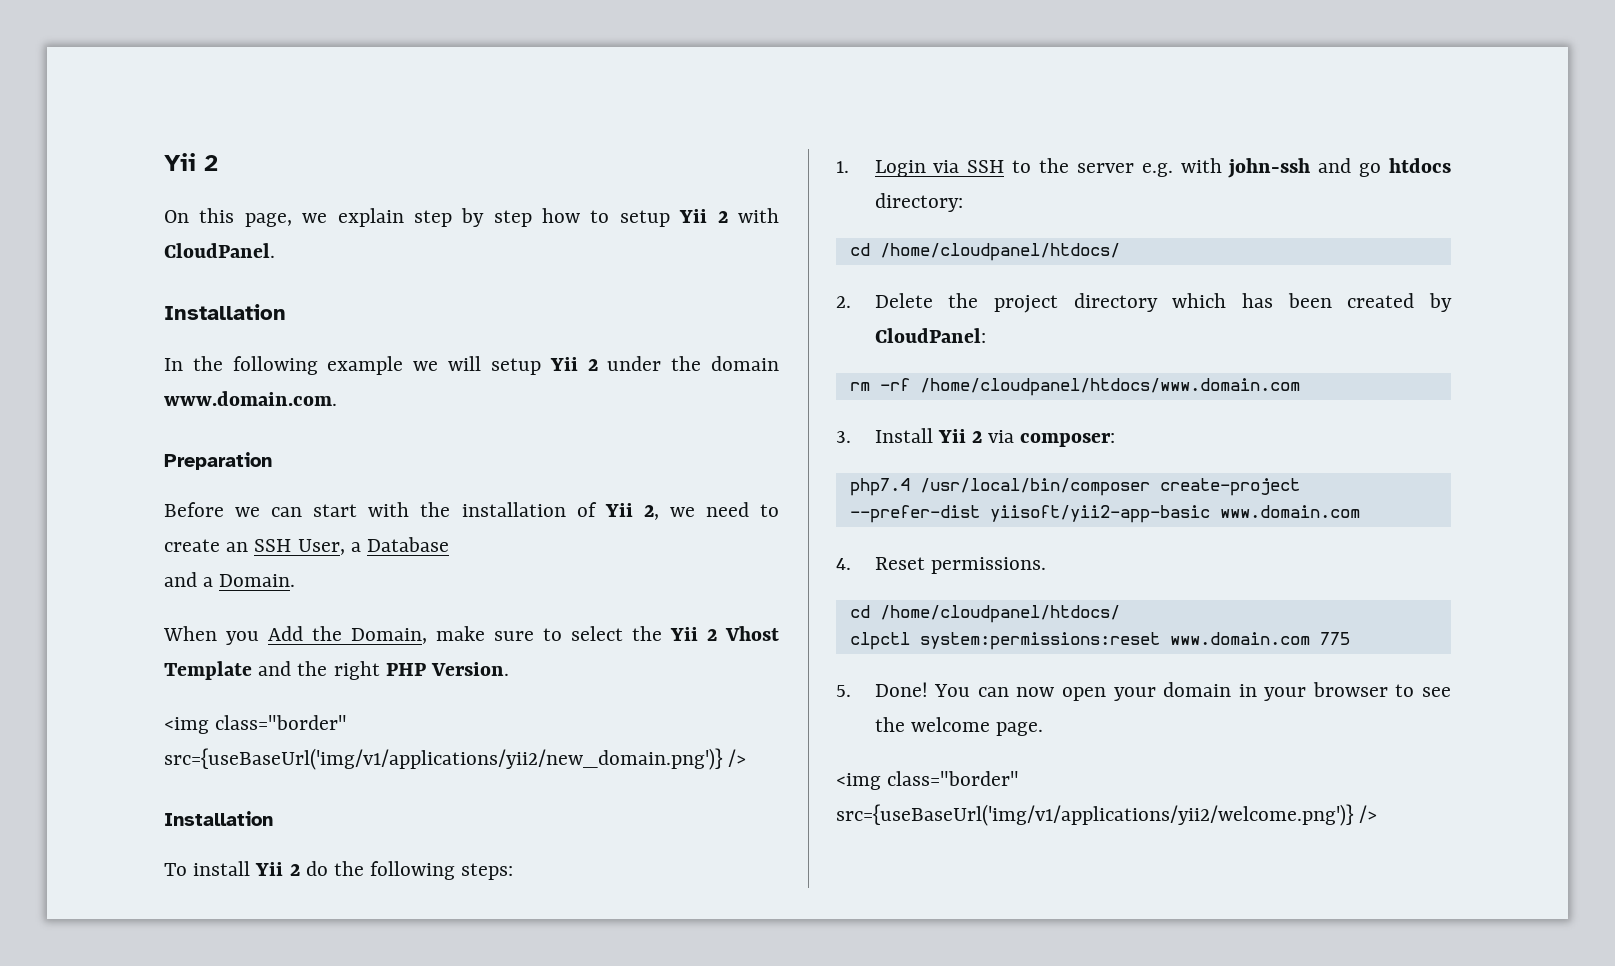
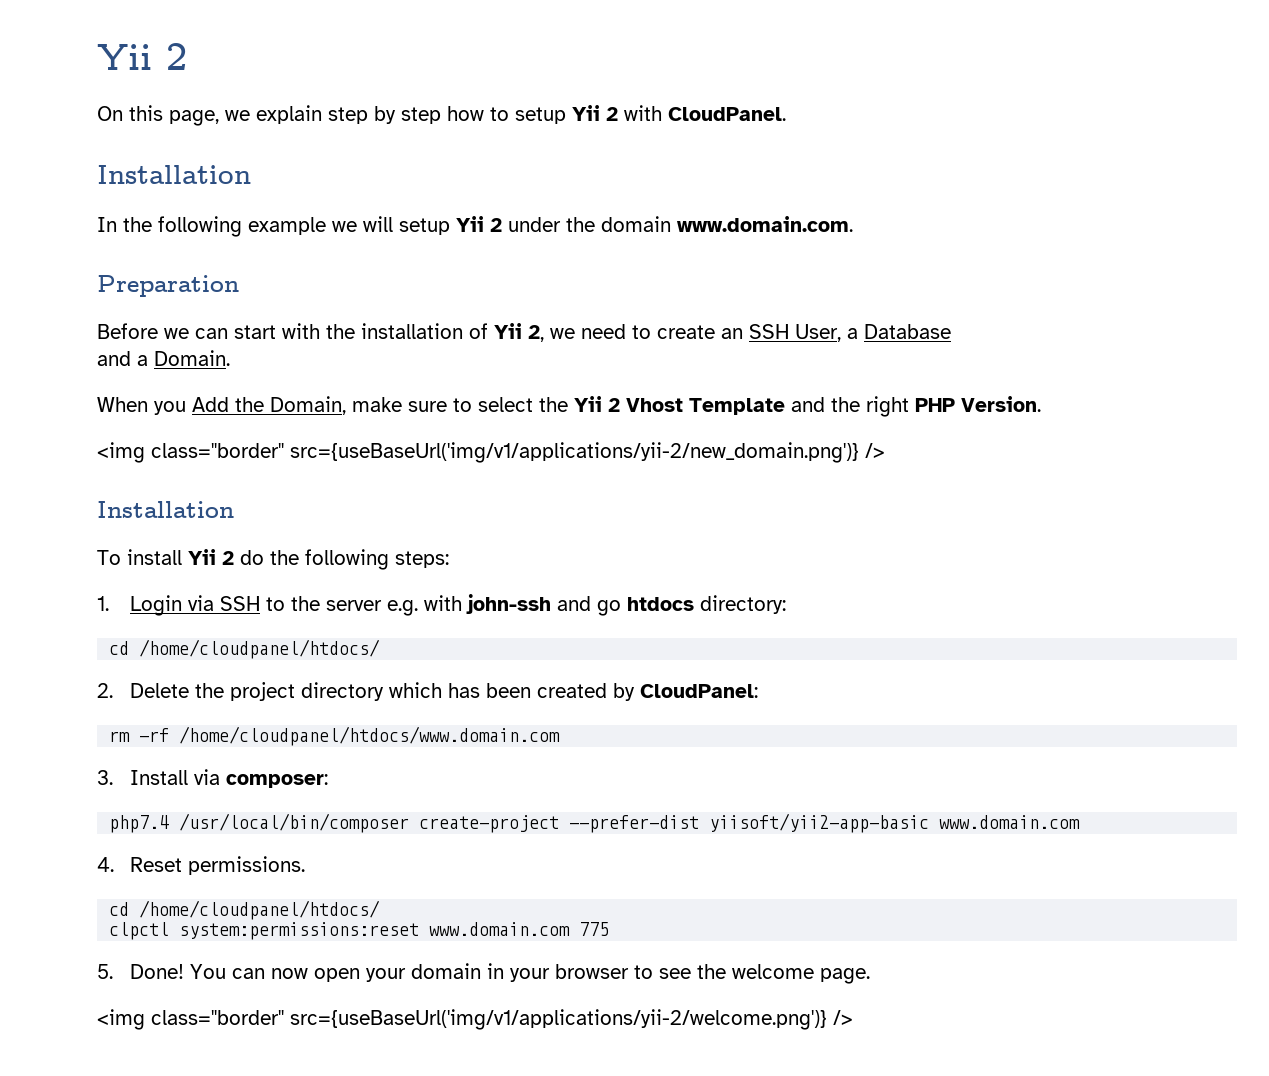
- <img class="border" src={useBaseUrl('img/v1/applications/yii2/new_domain.png')} />
+ <img class="border" src={useBaseUrl('img/v1/applications/yii-2/new_domain.png')} />
- 3. Install Yii 2 via composer:
+ 3. Install via composer:
- <img class="border" src={useBaseUrl('img/v1/applications/yii2/welcome.png')} />
+ <img class="border" src={useBaseUrl('img/v1/applications/yii-2/welcome.png')} />

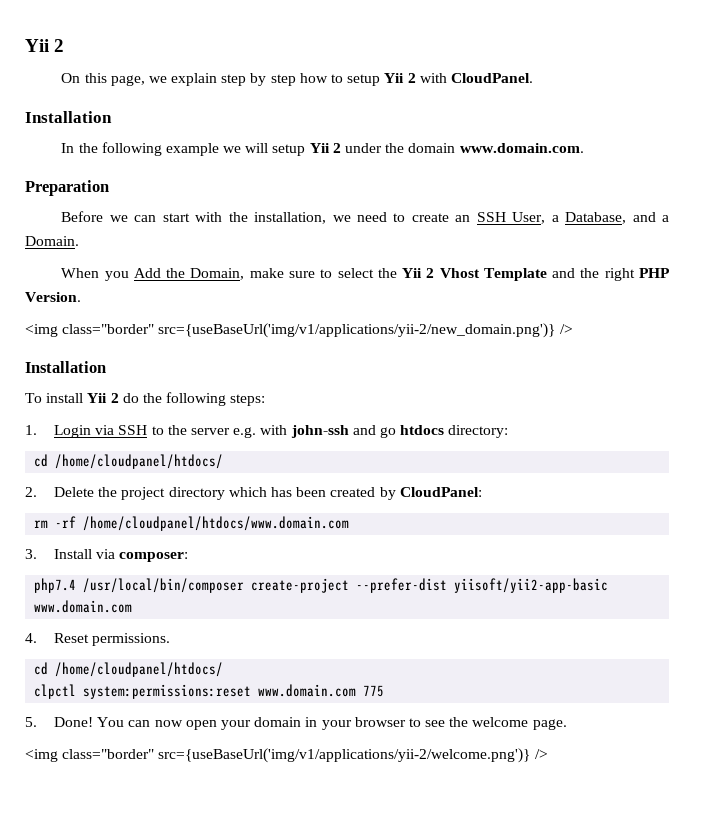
- Before we can start with the installation of Yii 2, we need to create an SSH User, a Database
- and a Domain.
+ Before we can start with the installation, we need to create an SSH User, a Database, and a Domain.

